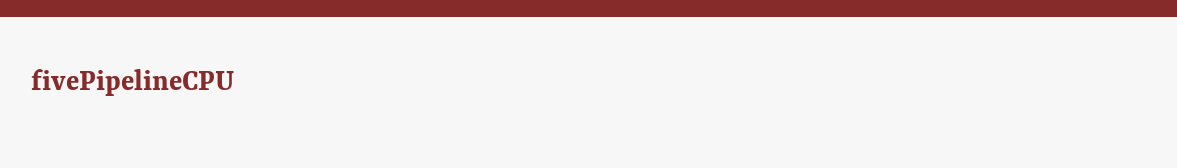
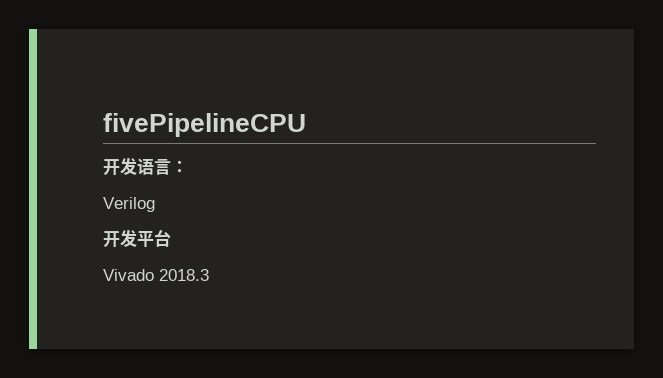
+ 开发语言：
+ Verilog
+ 开发平台
+ Vivado 2018.3

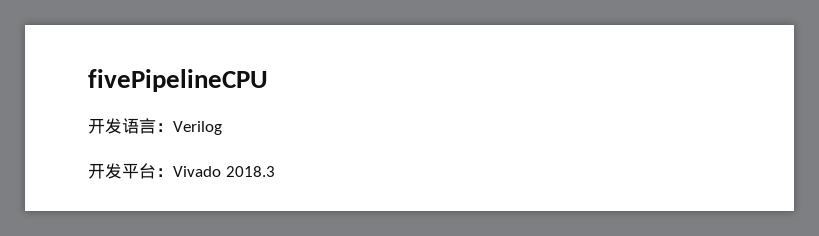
- 开发语言：
- Verilog
+ 开发语言：Verilog
- 开发平台
- Vivado 2018.3
+ 开发平台：Vivado 2018.3

